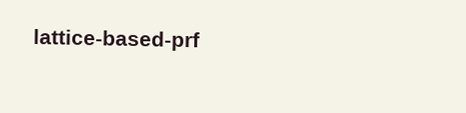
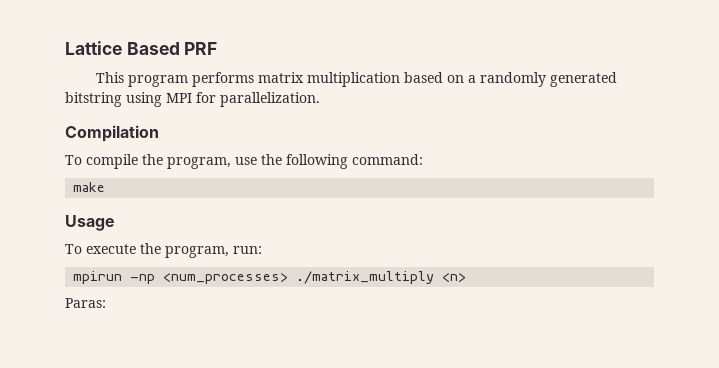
- lattice-based-prf
+ Lattice Based PRF
+ This program performs matrix multiplication based on a randomly generated bitstring using MPI for parallelization.
+ Compilation
+ To compile the program, use the following command:
+ make
+ Usage
+ To execute the program, run:
+ mpirun -np <num_processes> ./matrix_multiply <n>
+ Paras:

